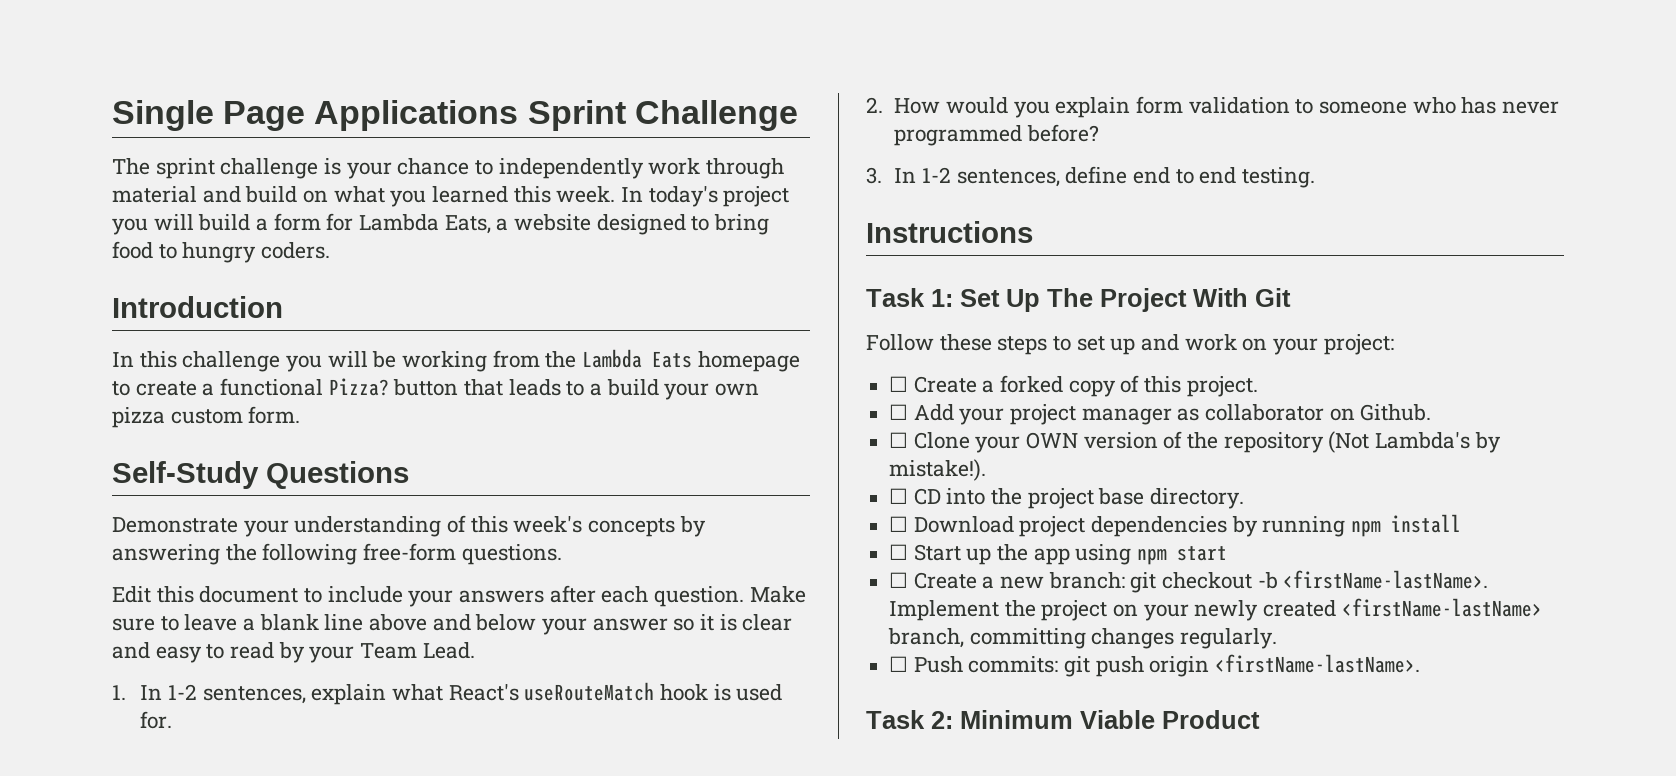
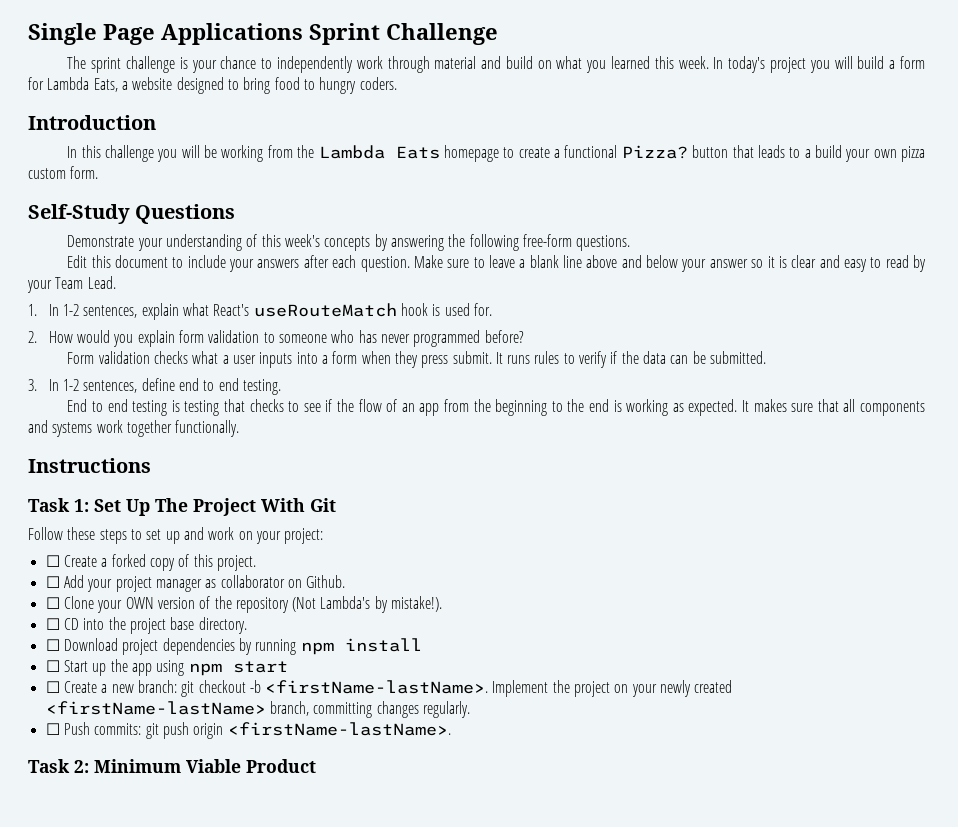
+ Form validation checks what a user inputs into a form when they press submit. It runs rules to verify if the data can be submitted.
+ End to end testing is testing that checks to see if the flow of an app from the beginning to the end is working as expected. It makes sure that all components and systems work together functionally.

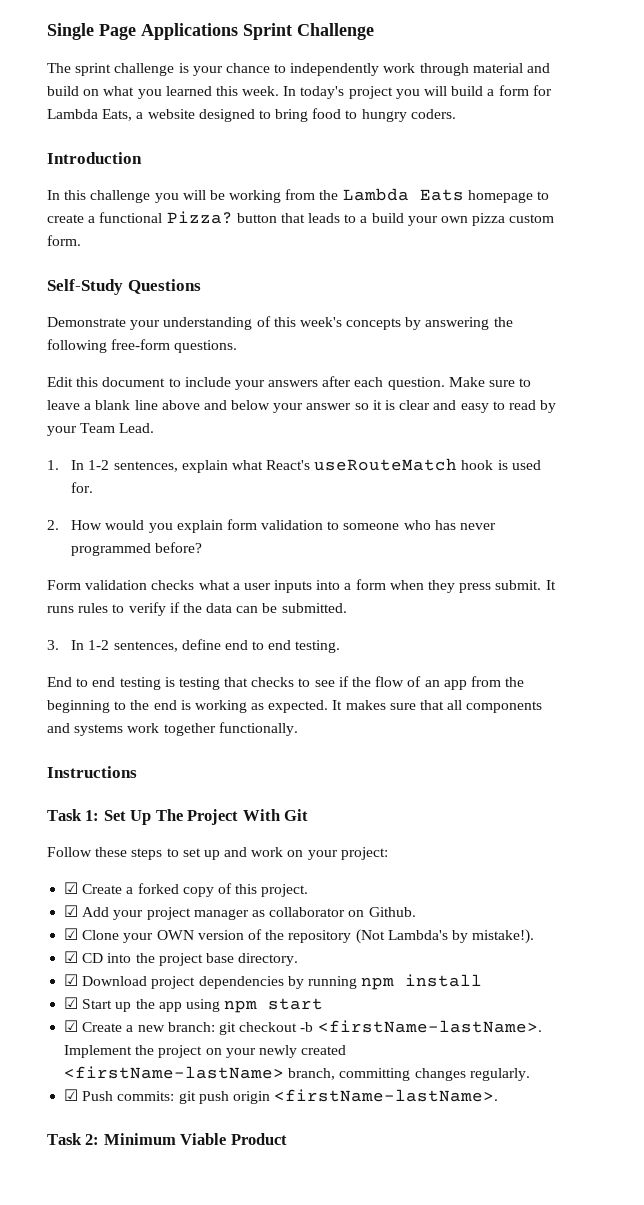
- ☐ Create a forked copy of this project.
+ ☑ Create a forked copy of this project.
- ☐ Add your project manager as collaborator on Github.
+ ☑ Add your project manager as collaborator on Github.
- ☐ Clone your OWN version of the repository (Not Lambda's by mistake!).
+ ☑ Clone your OWN version of the repository (Not Lambda's by mistake!).
- ☐ CD into the project base directory.
+ ☑ CD into the project base directory.
- ☐ Download project dependencies by running npm install
+ ☑ Download project dependencies by running npm install
- ☐ Start up the app using npm start
+ ☑ Start up the app using npm start
- ☐ Create a new branch: git checkout -b <firstName-lastName>.
+ ☑ Create a new branch: git checkout -b <firstName-lastName>.
- ☐ Push commits: git push origin <firstName-lastName>.
+ ☑ Push commits: git push origin <firstName-lastName>.

